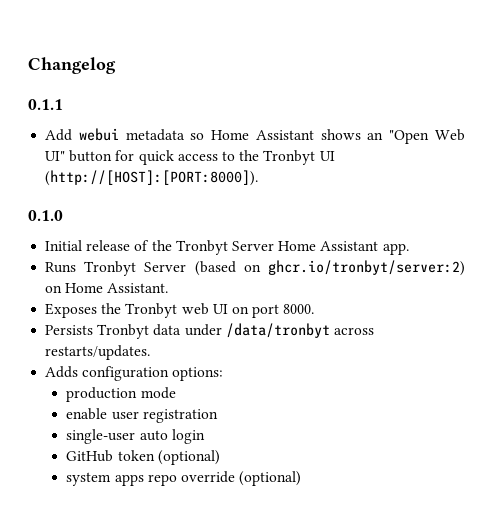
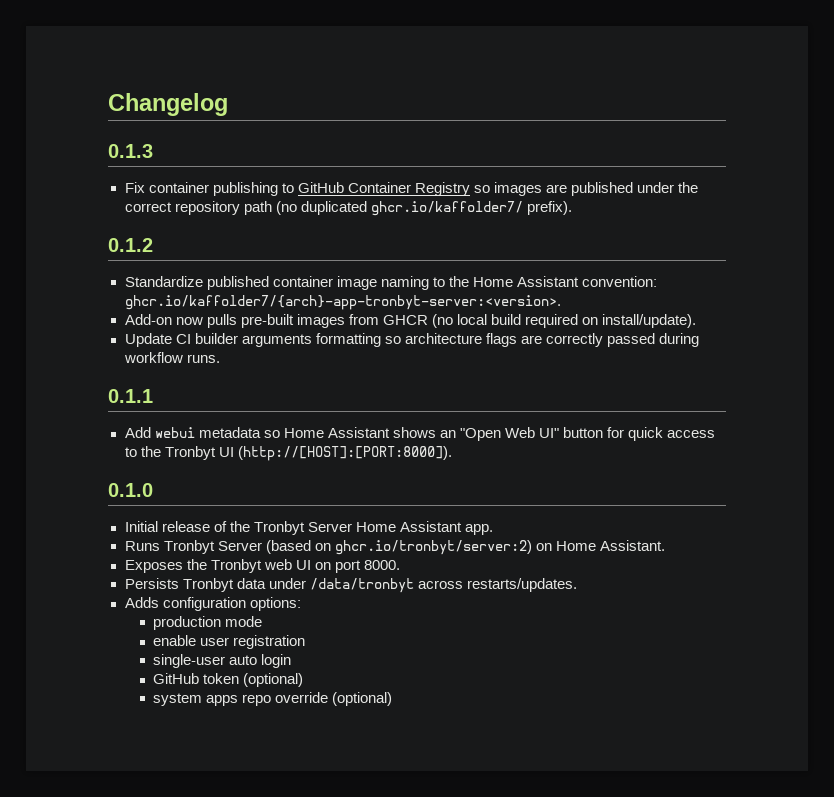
+ 0.1.3
+ Fix container publishing to GitHub Container Registry so images are published under the correct repository path (no duplicated ghcr.io/kaffolder7/ prefix).
+ 0.1.2
+ Standardize published container image naming to the Home Assistant convention: ghcr.io/kaffolder7/{arch}-app-tronbyt-server:<version>.
+ Add-on now pulls pre-built images from GHCR (no local build required on install/update).
+ Update CI builder arguments formatting so architecture flags are correctly passed during workflow runs.

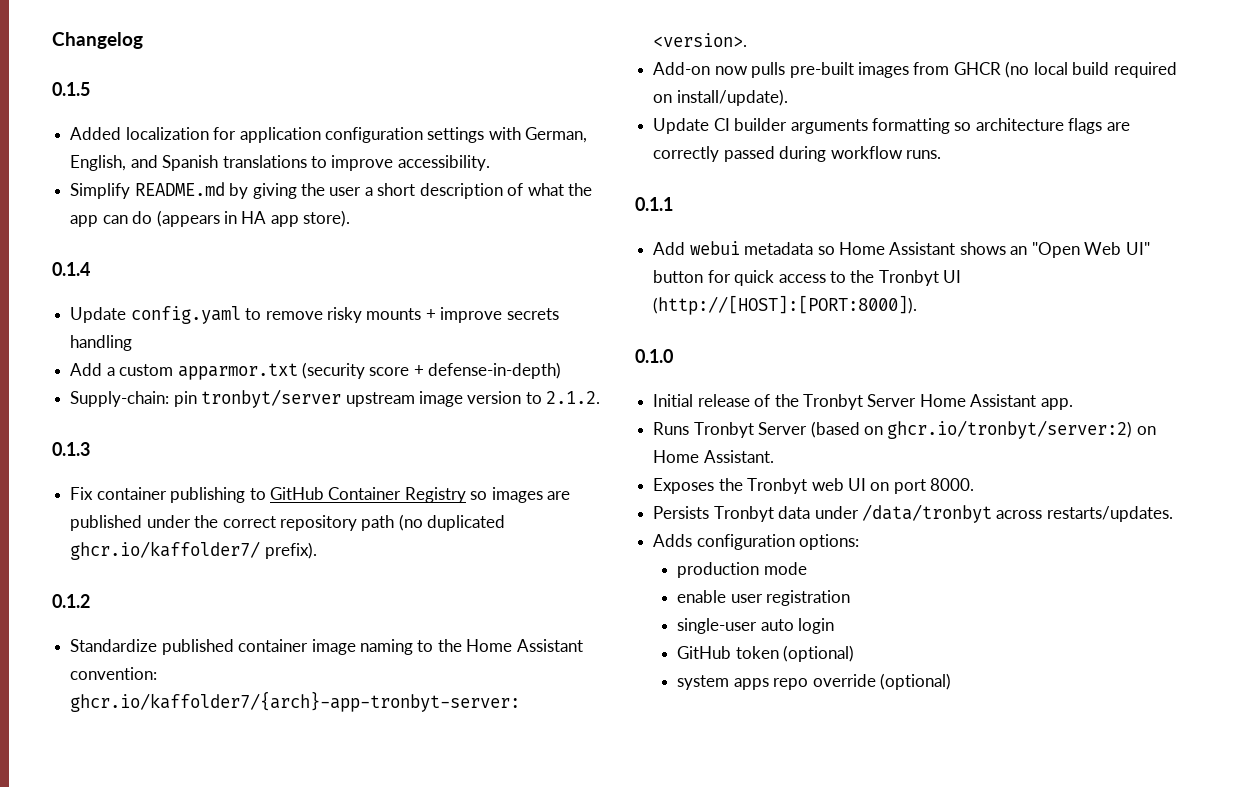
+ 0.1.5
+ Added localization for application configuration settings with German, English, and Spanish translations to improve accessibility.
+ Simplify README.md by giving the user a short description of what the app can do (appears in HA app store).
+ 0.1.4
+ Update config.yaml to remove risky mounts + improve secrets handling
+ Add a custom apparmor.txt (security score + defense-in-depth)
+ Supply-chain: pin tronbyt/server upstream image version to 2.1.2.

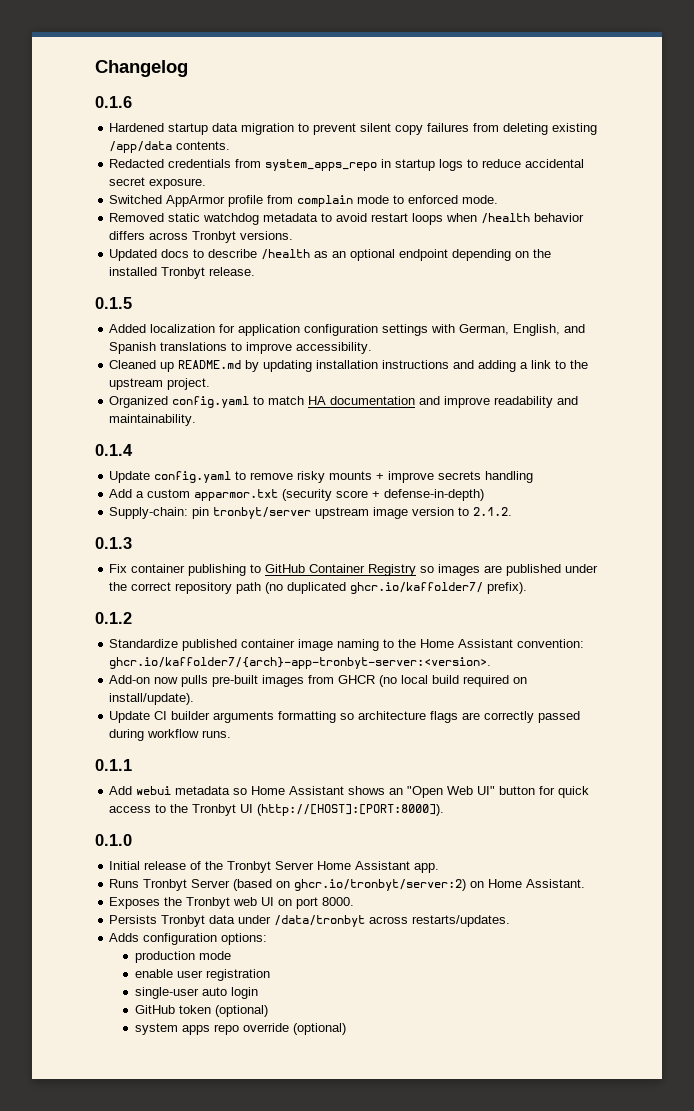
+ 0.1.6
+ Hardened startup data migration to prevent silent copy failures from deleting existing /app/data contents.
+ Redacted credentials from system_apps_repo in startup logs to reduce accidental secret exposure.
+ Switched AppArmor profile from complain mode to enforced mode.
+ Removed static watchdog metadata to avoid restart loops when /health behavior differs across Tronbyt versions.
+ Updated docs to describe /health as an optional endpoint depending on the installed Tronbyt release.
- Simplify README.md by giving the user a short description of what the app can do (appears in HA app store).
+ Cleaned up README.md by updating installation instructions and adding a link to the upstream project.
+ Organized config.yaml to match HA documentation and improve readability and maintainability.

